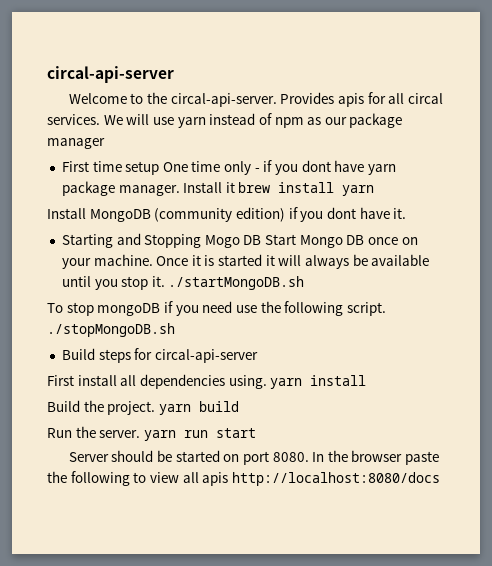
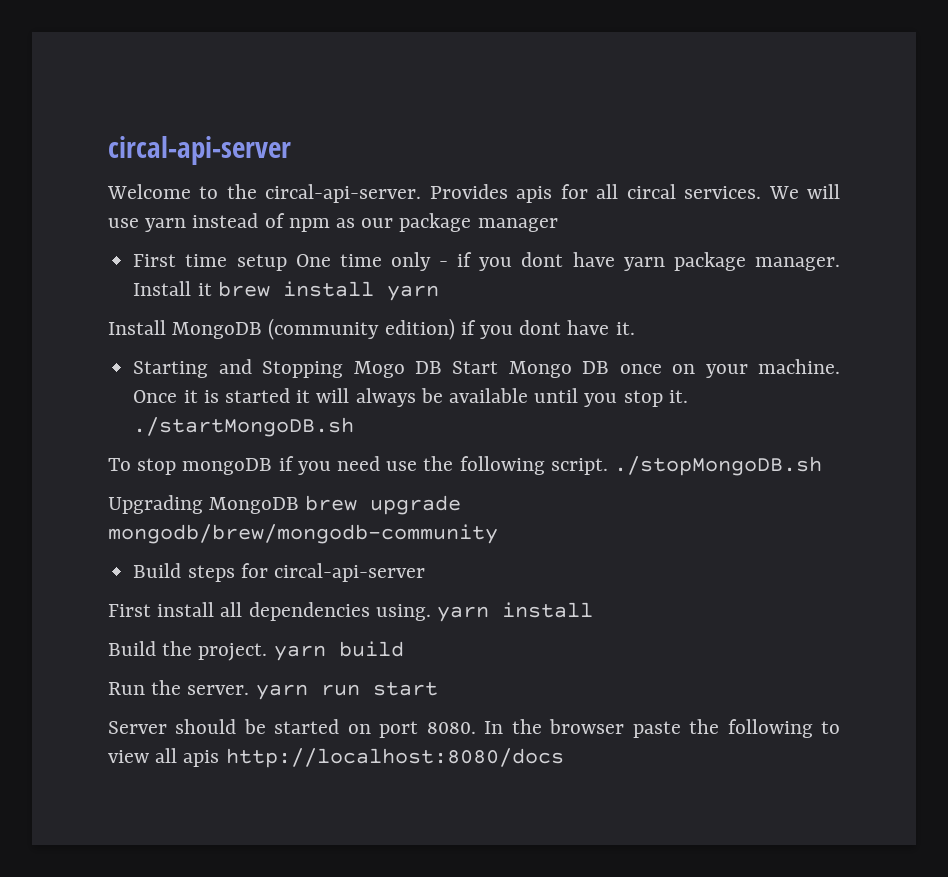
+ Upgrading MongoDB brew upgrade mongodb/brew/mongodb-community

